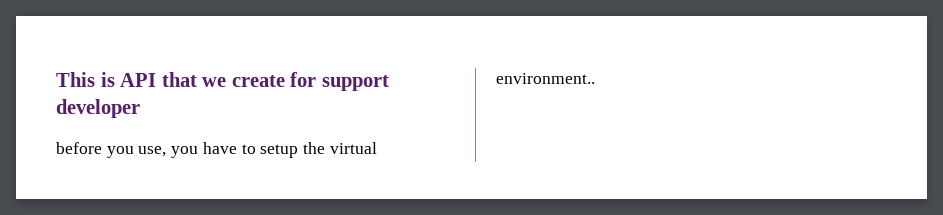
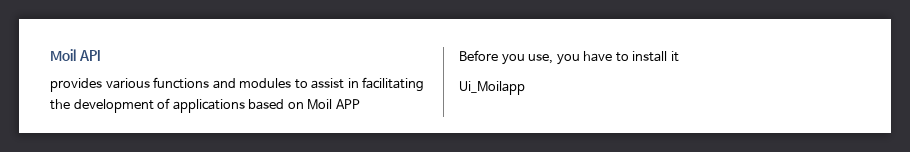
- This is API that we create for support developer
- before you use, you have to setup the virtual environment..
+ Moil API
+ provides various functions and modules to assist in facilitating the development of applications based on Moil APP
+ Before you use, you have to install it
+ Ui_Moilapp

